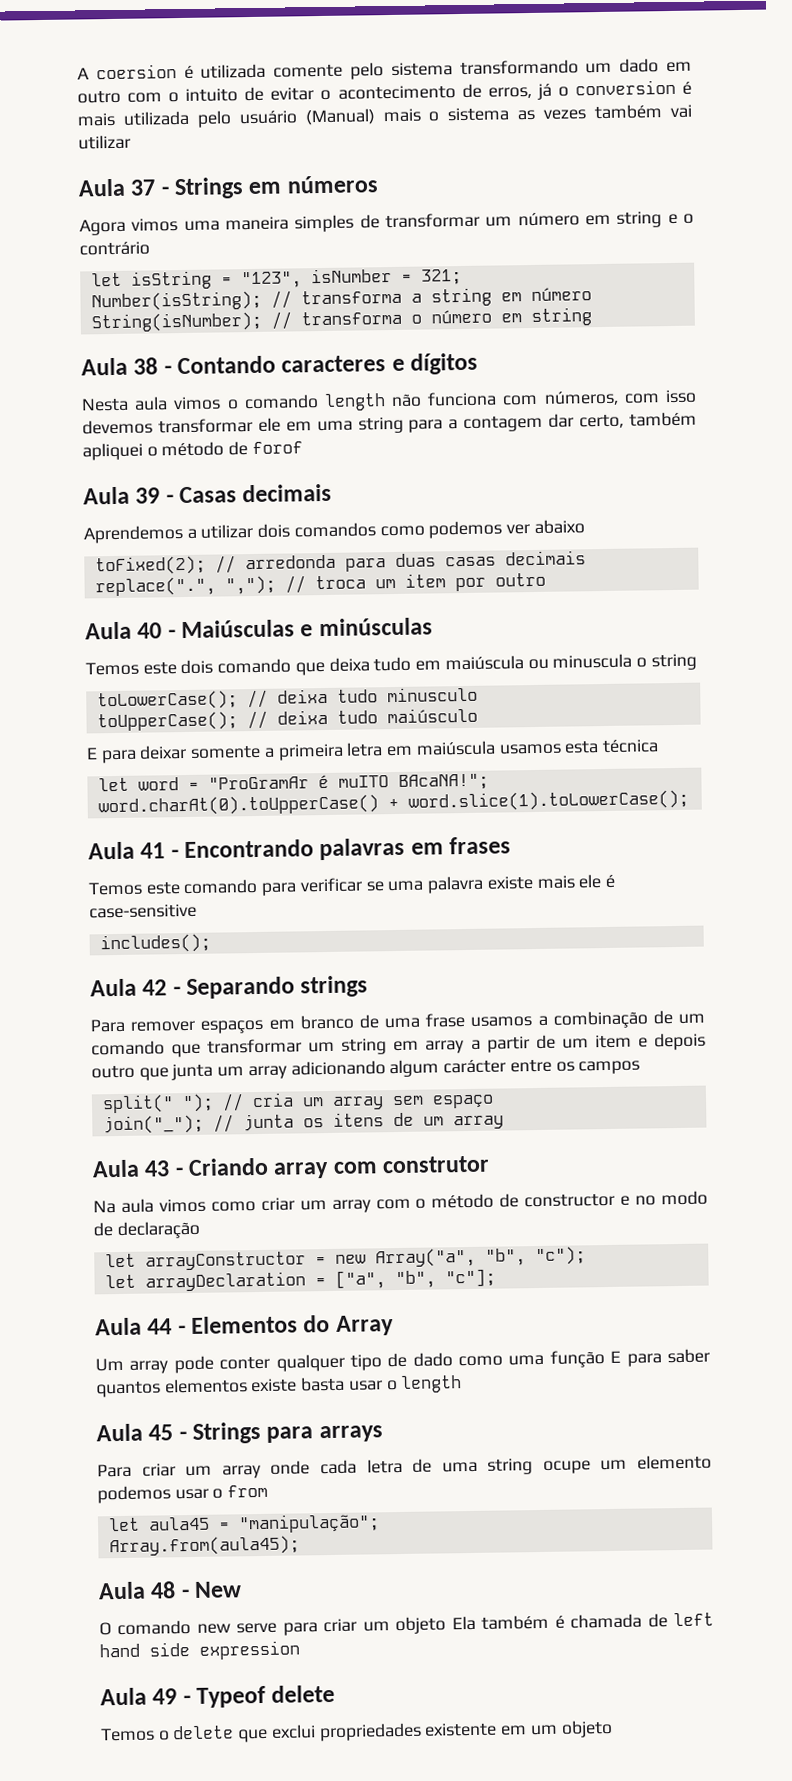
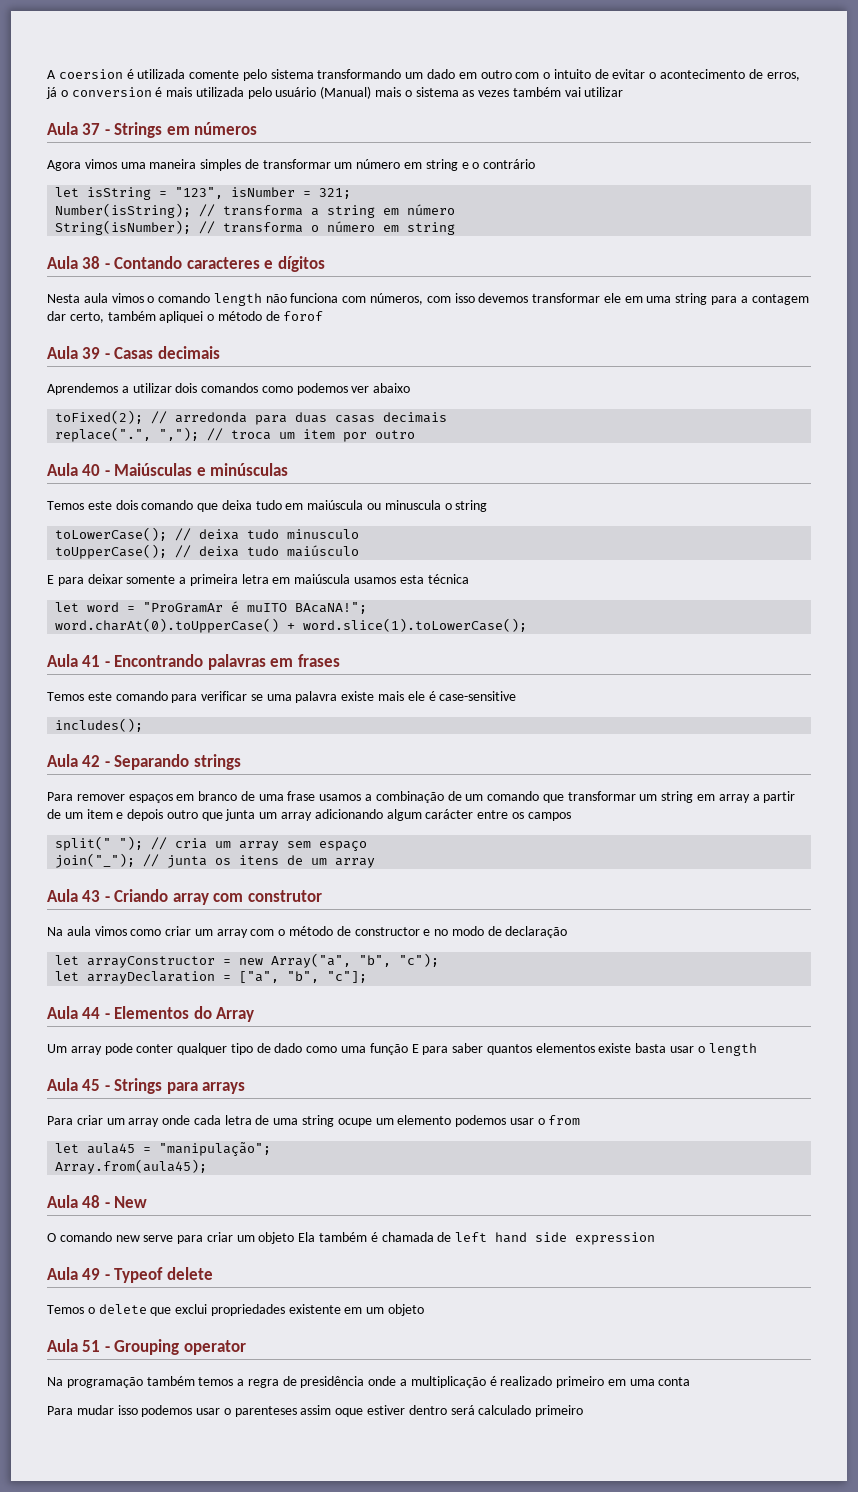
+ Aula 51 - Grouping operator
+ Na programação também temos a regra de presidência onde a multiplicação é realizado primeiro em uma conta
+ Para mudar isso podemos usar o parenteses assim oque estiver dentro será calculado primeiro

